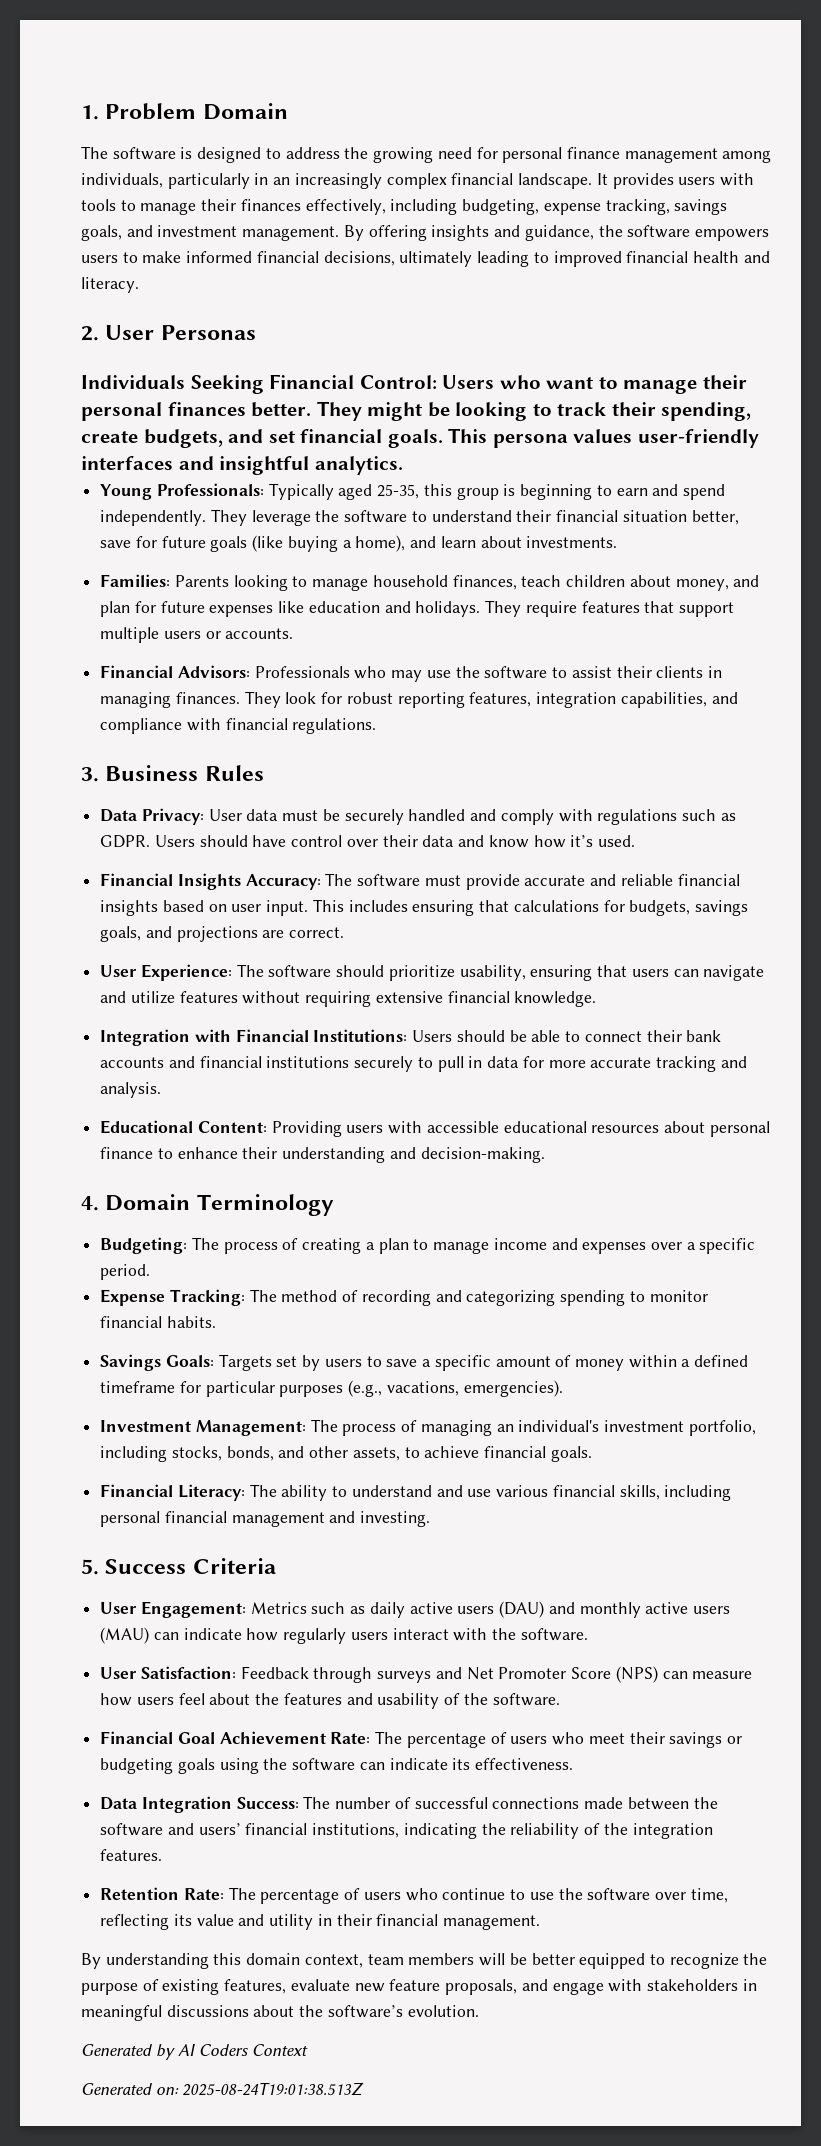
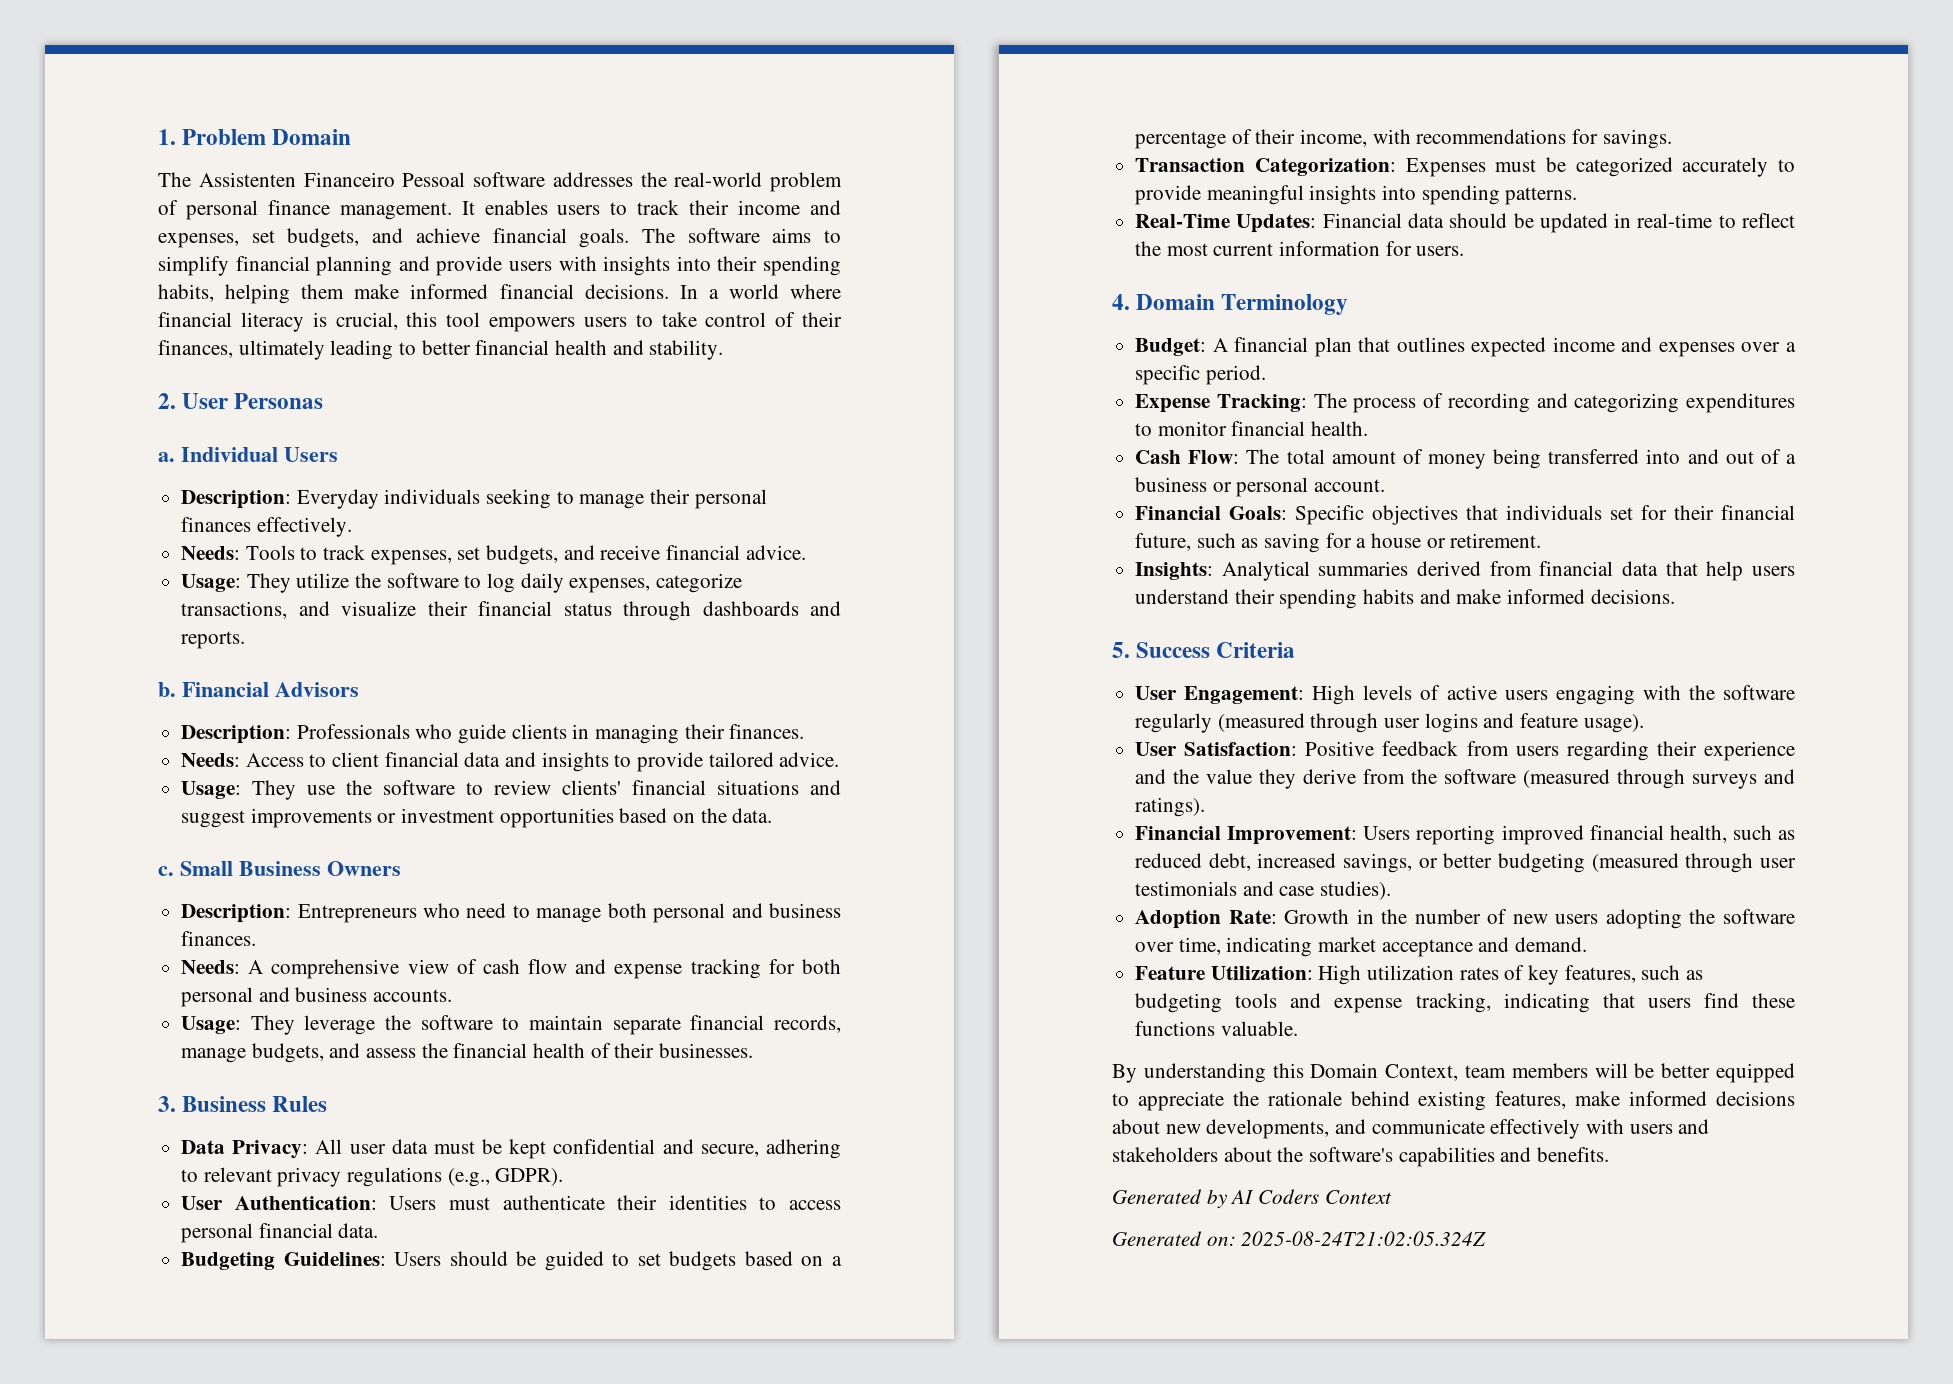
- The software is designed to address the growing need for personal finance management among individuals, particularly in an increasingly complex financial landscape. It provides users with tools to manage their finances effectively, including budgeting, expense tracking, savings goals, and investment management. By offering insights and guidance, the software empowers users to make informed financial decisions, ultimately leading to improved financial health and literacy.
+ The Assistenten Financeiro Pessoal software addresses the real-world problem of personal finance management. It enables users to track their income and expenses, set budgets, and achieve financial goals. The software aims to simplify financial planning and provide users with insights into their spending habits, helping them make informed financial decisions. In a world where financial literacy is crucial, this tool empowers users to take control of their finances, ultimately leading to better financial health and stability.
- Individuals Seeking Financial Control: Users who want to manage their personal finances better. They might be looking to track their spending, create budgets, and set financial goals. This persona values user-friendly interfaces and insightful analytics.
- Young Professionals: Typically aged 25-35, this group is beginning to earn and spend independently. They leverage the software to understand their financial situation better, save for future goals (like buying a home), and learn about investments.
- Families: Parents looking to manage household finances, teach children about money, and plan for future expenses like education and holidays. They require features that support multiple users or accounts.
- Financial Advisors: Professionals who may use the software to assist their clients in managing finances. They look for robust reporting features, integration capabilities, and compliance with financial regulations.
+ a. Individual Users
+ Description: Everyday individuals seeking to manage their personal finances effectively.
+ Needs: Tools to track expenses, set budgets, and receive financial advice.
+ Usage: They utilize the software to log daily expenses, categorize transactions, and visualize their financial status through dashboards and reports.
+ b. Financial Advisors
+ Description: Professionals who guide clients in managing their finances.
+ Needs: Access to client financial data and insights to provide tailored advice.
+ Usage: They use the software to review clients' financial situations and suggest improvements or investment opportunities based on the data.
+ c. Small Business Owners
+ Description: Entrepreneurs who need to manage both personal and business finances.
+ Needs: A comprehensive view of cash flow and expense tracking for both personal and business accounts.
+ Usage: They leverage the software to maintain separate financial records, manage budgets, and assess the financial health of their businesses.
- Data Privacy: User data must be securely handled and comply with regulations such as GDPR. Users should have control over their data and know how it’s used.
- Financial Insights Accuracy: The software must provide accurate and reliable financial insights based on user input. This includes ensuring that calculations for budgets, savings goals, and projections are correct.
- User Experience: The software should prioritize usability, ensuring that users can navigate and utilize features without requiring extensive financial knowledge.
- Integration with Financial Institutions: Users should be able to connect their bank accounts and financial institutions securely to pull in data for more accurate tracking and analysis.
- Educational Content: Providing users with accessible educational resources about personal finance to enhance their understanding and decision-making.
+ Data Privacy: All user data must be kept confidential and secure, adhering to relevant privacy regulations (e.g., GDPR).
+ User Authentication: Users must authenticate their identities to access personal financial data.
+ Budgeting Guidelines: Users should be guided to set budgets based on a percentage of their income, with recommendations for savings.
+ Transaction Categorization: Expenses must be categorized accurately to provide meaningful insights into spending patterns.
+ Real-Time Updates: Financial data should be updated in real-time to reflect the most current information for users.
  4. Domain Terminology
- Budgeting: The process of creating a plan to manage income and expenses over a specific period.
+ Budget: A financial plan that outlines expected income and expenses over a specific period.
- Expense Tracking: The method of recording and categorizing spending to monitor financial habits.
- Savings Goals: Targets set by users to save a specific amount of money within a defined timeframe for particular purposes (e.g., vacations, emergencies).
- Investment Management: The process of managing an individual's investment portfolio, including stocks, bonds, and other assets, to achieve financial goals.
- Financial Literacy: The ability to understand and use various financial skills, including personal financial management and investing.
+ Expense Tracking: The process of recording and categorizing expenditures to monitor financial health.
+ Cash Flow: The total amount of money being transferred into and out of a business or personal account.
+ Financial Goals: Specific objectives that individuals set for their financial future, such as saving for a house or retirement.
+ Insights: Analytical summaries derived from financial data that help users understand their spending habits and make informed decisions.
- User Engagement: Metrics such as daily active users (DAU) and monthly active users (MAU) can indicate how regularly users interact with the software.
- User Satisfaction: Feedback through surveys and Net Promoter Score (NPS) can measure how users feel about the features and usability of the software.
- Financial Goal Achievement Rate: The percentage of users who meet their savings or budgeting goals using the software can indicate its effectiveness.
- Data Integration Success: The number of successful connections made between the software and users’ financial institutions, indicating the reliability of the integration features.
- Retention Rate: The percentage of users who continue to use the software over time, reflecting its value and utility in their financial management.
+ User Engagement: High levels of active users engaging with the software regularly (measured through user logins and feature usage).
+ User Satisfaction: Positive feedback from users regarding their experience and the value they derive from the software (measured through surveys and ratings).
+ Financial Improvement: Users reporting improved financial health, such as reduced debt, increased savings, or better budgeting (measured through user testimonials and case studies).
+ Adoption Rate: Growth in the number of new users adopting the software over time, indicating market acceptance and demand.
+ Feature Utilization: High utilization rates of key features, such as budgeting tools and expense tracking, indicating that users find these functions valuable.
- By understanding this domain context, team members will be better equipped to recognize the purpose of existing features, evaluate new feature proposals, and engage with stakeholders in meaningful discussions about the software’s evolution.
+ By understanding this Domain Context, team members will be better equipped to appreciate the rationale behind existing features, make informed decisions about new developments, and communicate effectively with users and stakeholders about the software's capabilities and benefits.
- Generated on: 2025-08-24T19:01:38.513Z
+ Generated on: 2025-08-24T21:02:05.324Z

